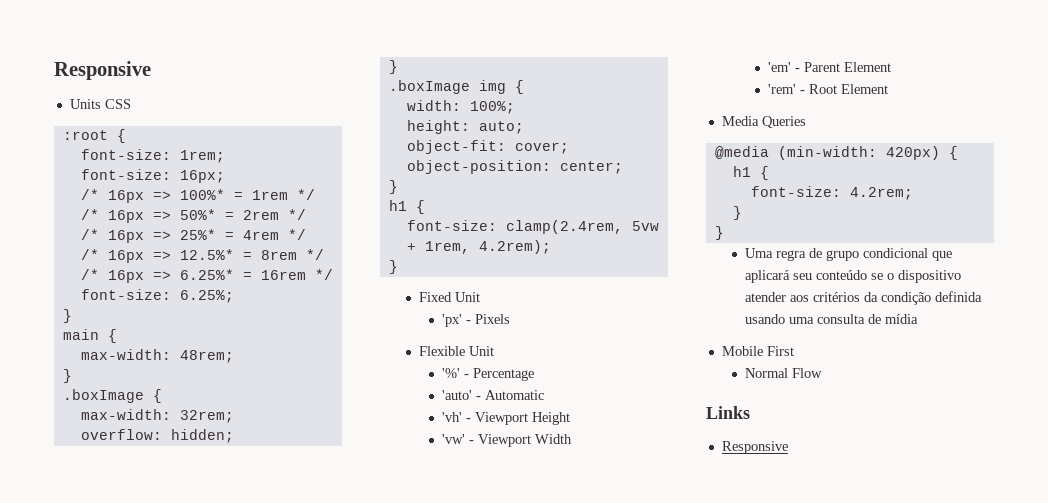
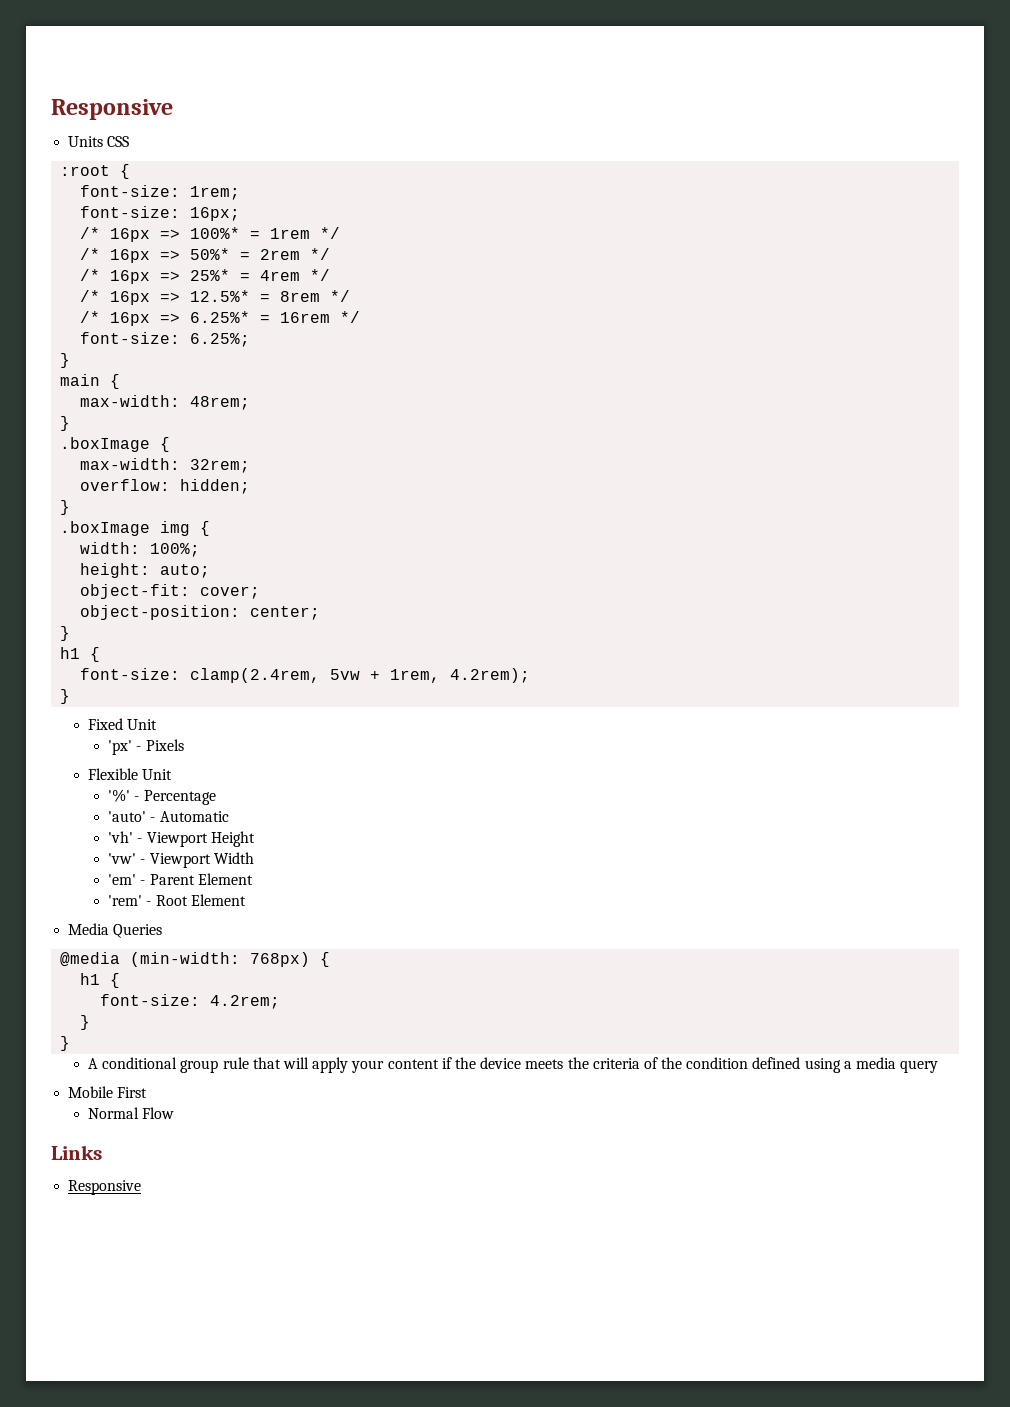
- @media (min-width: 420px) {
+ @media (min-width: 768px) {
- Uma regra de grupo condicional que aplicará seu conteúdo se o dispositivo atender aos critérios da condição definida usando uma consulta de mídia
+ A conditional group rule that will apply your content if the device meets the criteria of the condition defined using a media query

